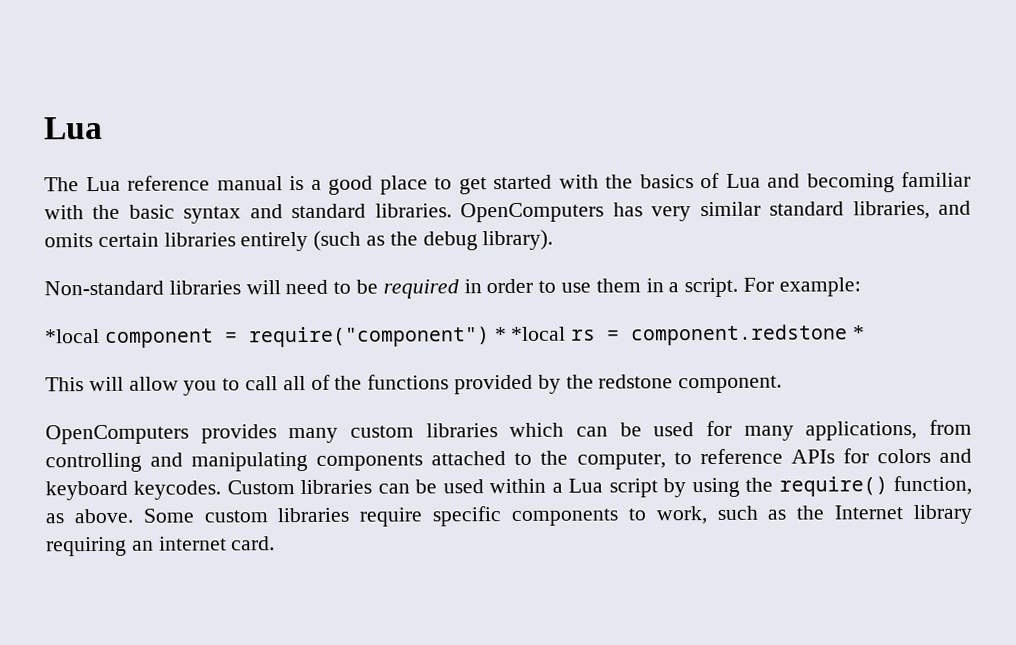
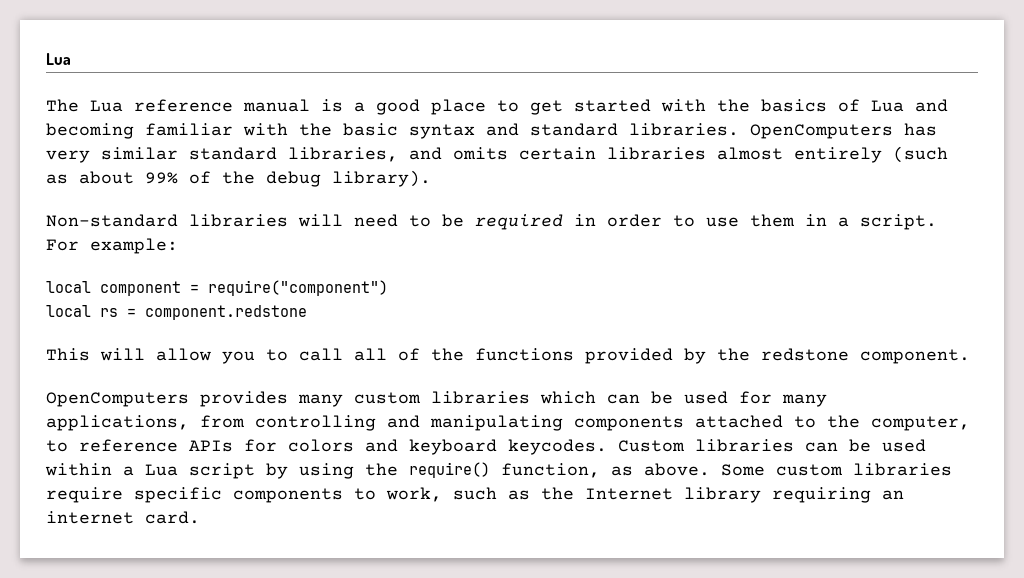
- OpenComputers has very similar standard libraries, and omits certain libraries entirely (such as the debug library).
+ OpenComputers has very similar standard libraries, and omits certain libraries almost entirely (such as about 99% of the debug library).
- *local component = require("component") * *local rs = component.redstone *
+ local component = require("component")
+ local rs = component.redstone

